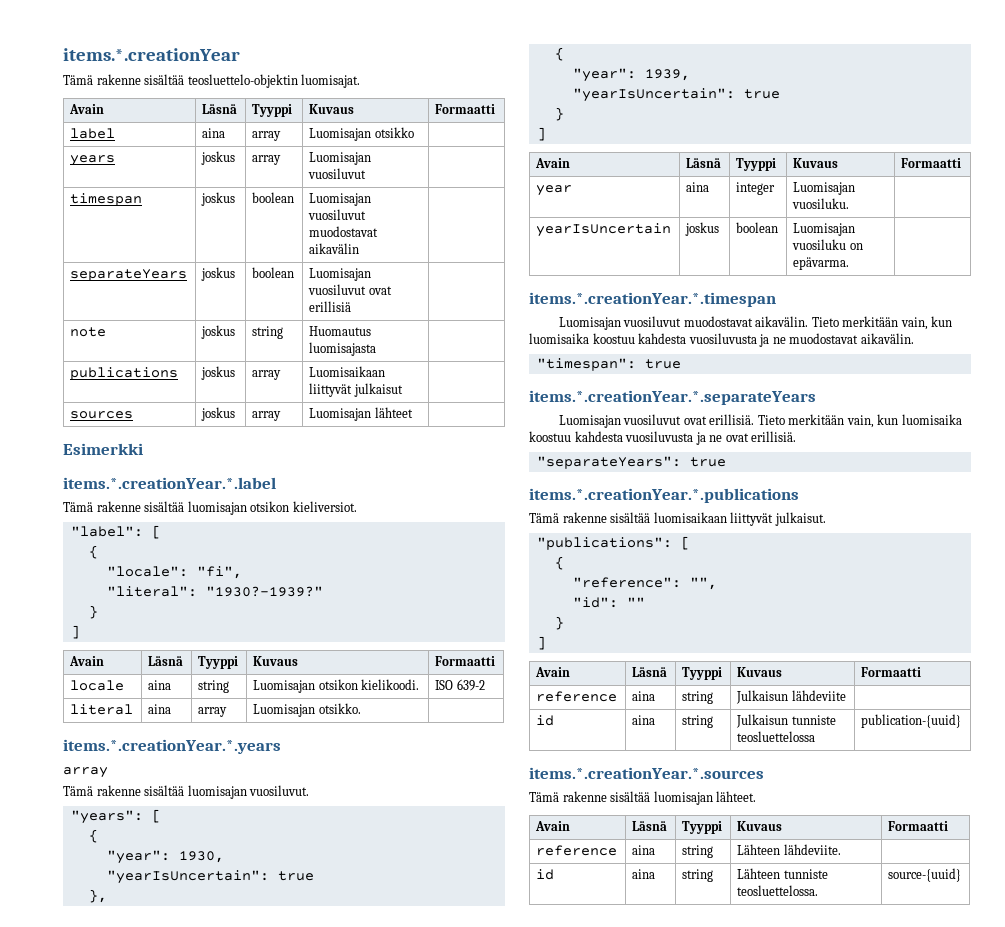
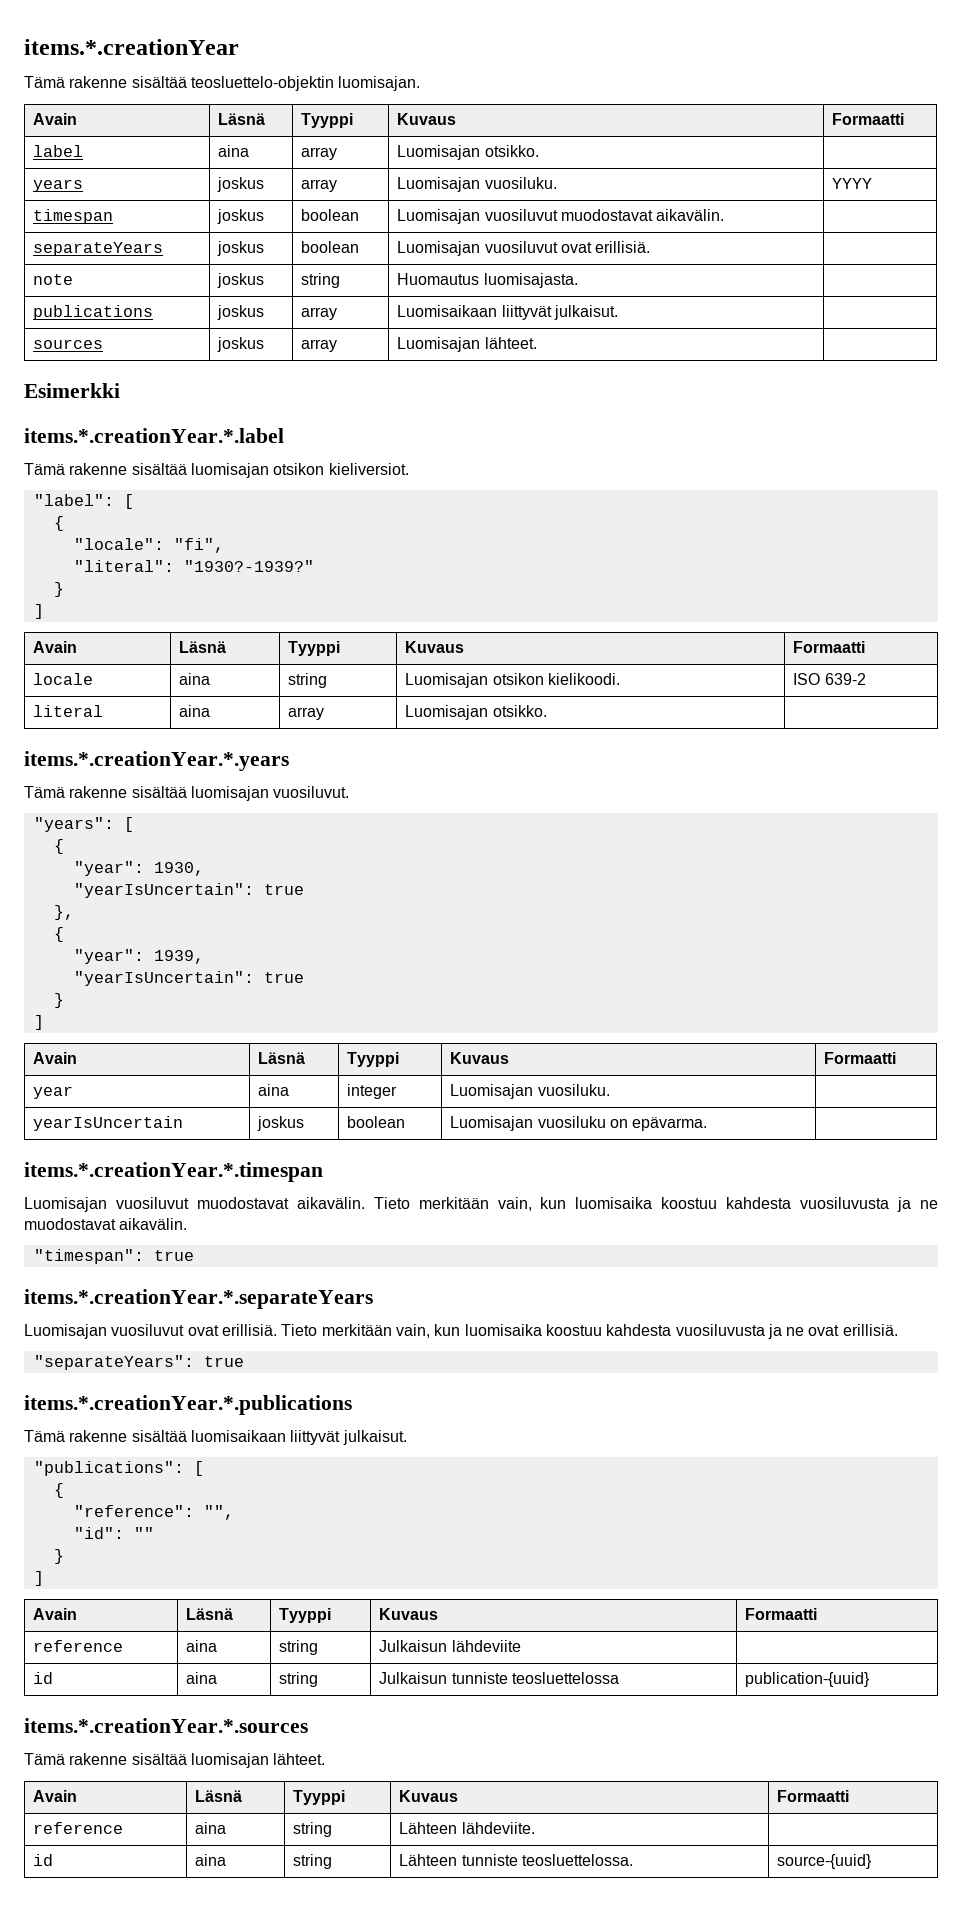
- Tämä rakenne sisältää teosluettelo-objektin luomisajat.
+ Tämä rakenne sisältää teosluettelo-objektin luomisajan.
- label | aina | array | Luomisajan otsikko |
+ label | aina | array | Luomisajan otsikko. |
- years | joskus | array | Luomisajan vuosiluvut |
+ years | joskus | array | Luomisajan vuosiluku. | YYYY
- timespan | joskus | boolean | Luomisajan vuosiluvut muodostavat aikavälin |
+ timespan | joskus | boolean | Luomisajan vuosiluvut muodostavat aikavälin. |
- separateYears | joskus | boolean | Luomisajan vuosiluvut ovat erillisiä |
+ separateYears | joskus | boolean | Luomisajan vuosiluvut ovat erillisiä. |
- note | joskus | string | Huomautus luomisajasta |
+ note | joskus | string | Huomautus luomisajasta. |
- publications | joskus | array | Luomisaikaan liittyvät julkaisut |
+ publications | joskus | array | Luomisaikaan liittyvät julkaisut. |
- sources | joskus | array | Luomisajan lähteet |
+ sources | joskus | array | Luomisajan lähteet. |
  items.*.creationYear.*.years
- array

